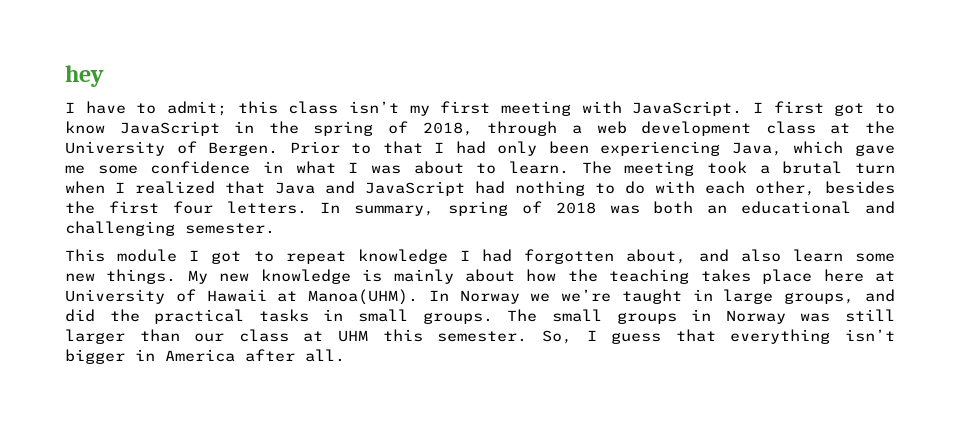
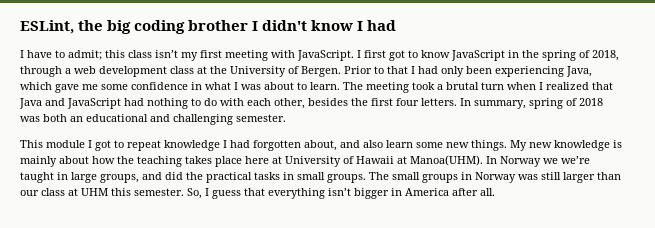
- hey
+ ESLint, the big coding brother I didn't know I had

